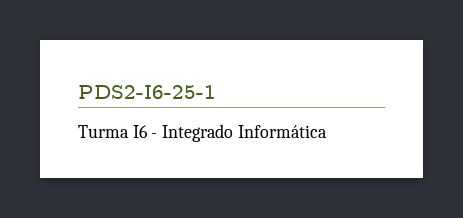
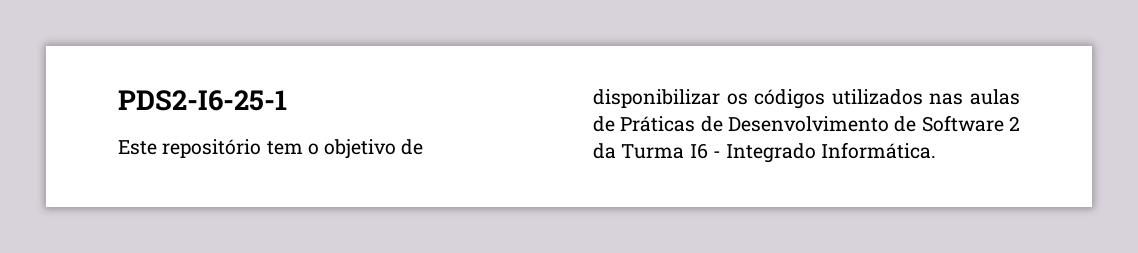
- Turma I6 - Integrado Informática
+ Este repositório tem o objetivo de disponibilizar os códigos utilizados nas aulas de Práticas de Desenvolvimento de Software 2 da Turma I6 - Integrado Informática.

